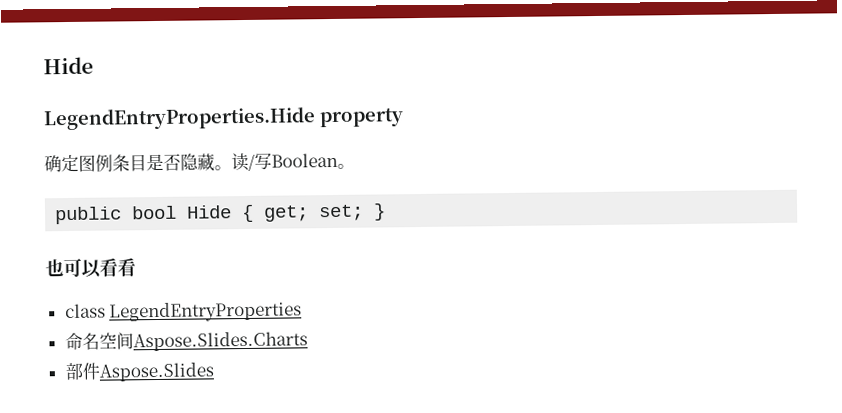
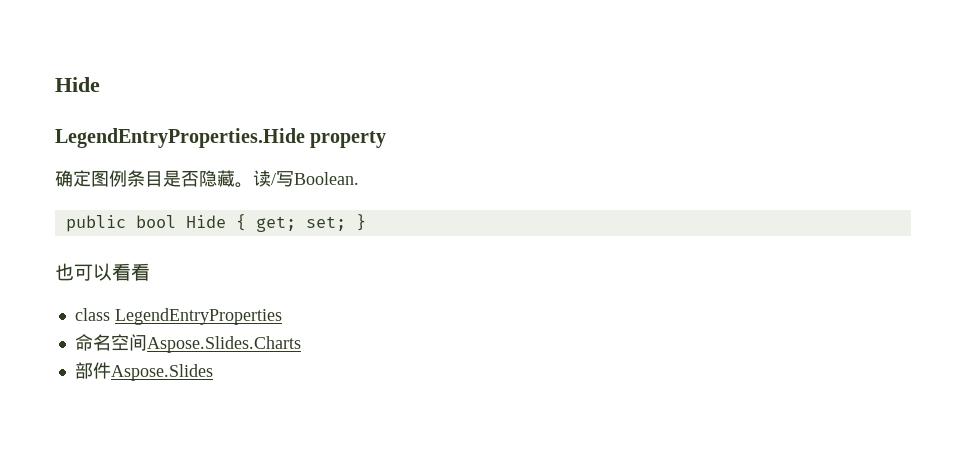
- 读/写Boolean。
+ 读/写Boolean.

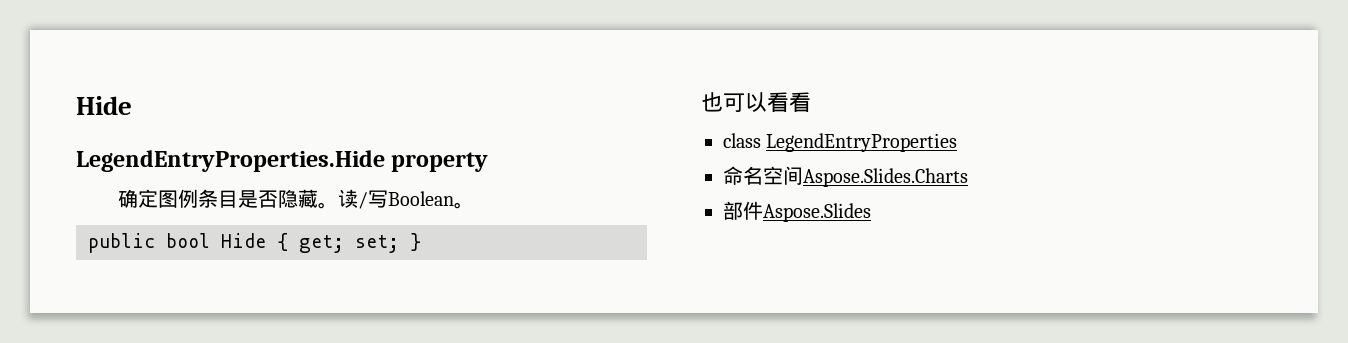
- 读/写Boolean.
+ 读/写Boolean。

